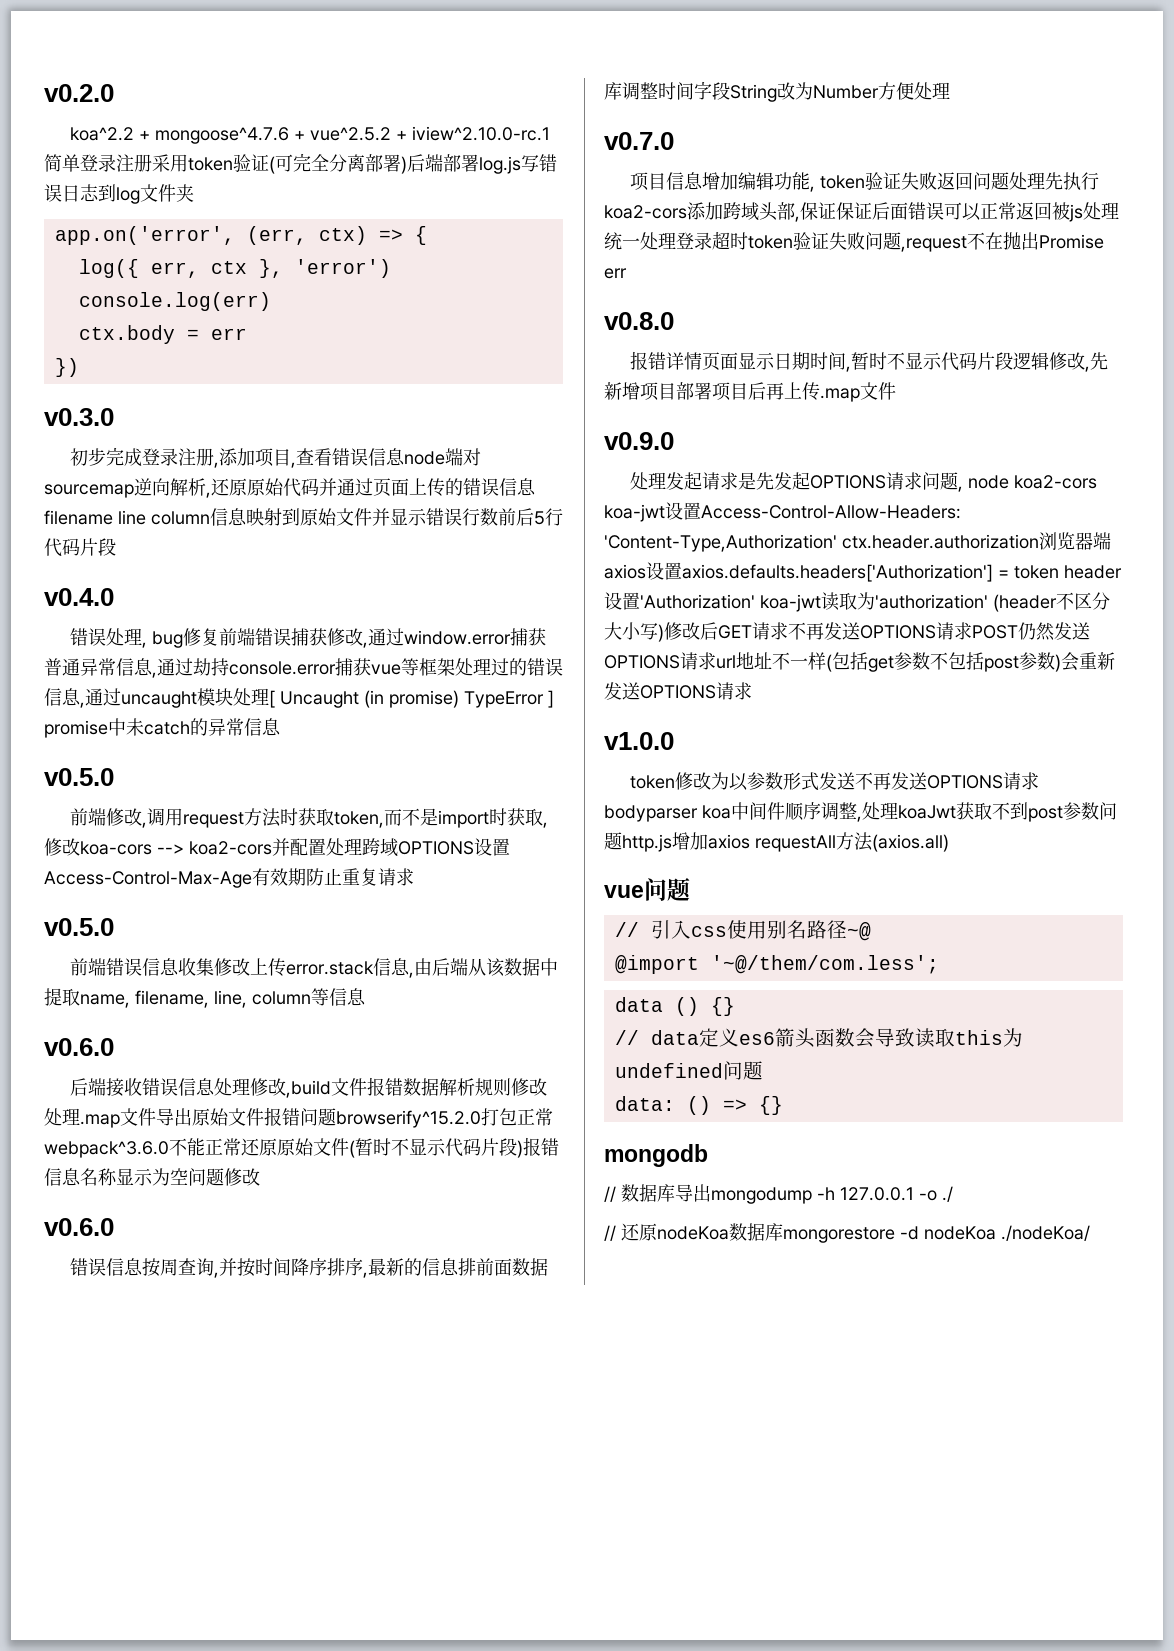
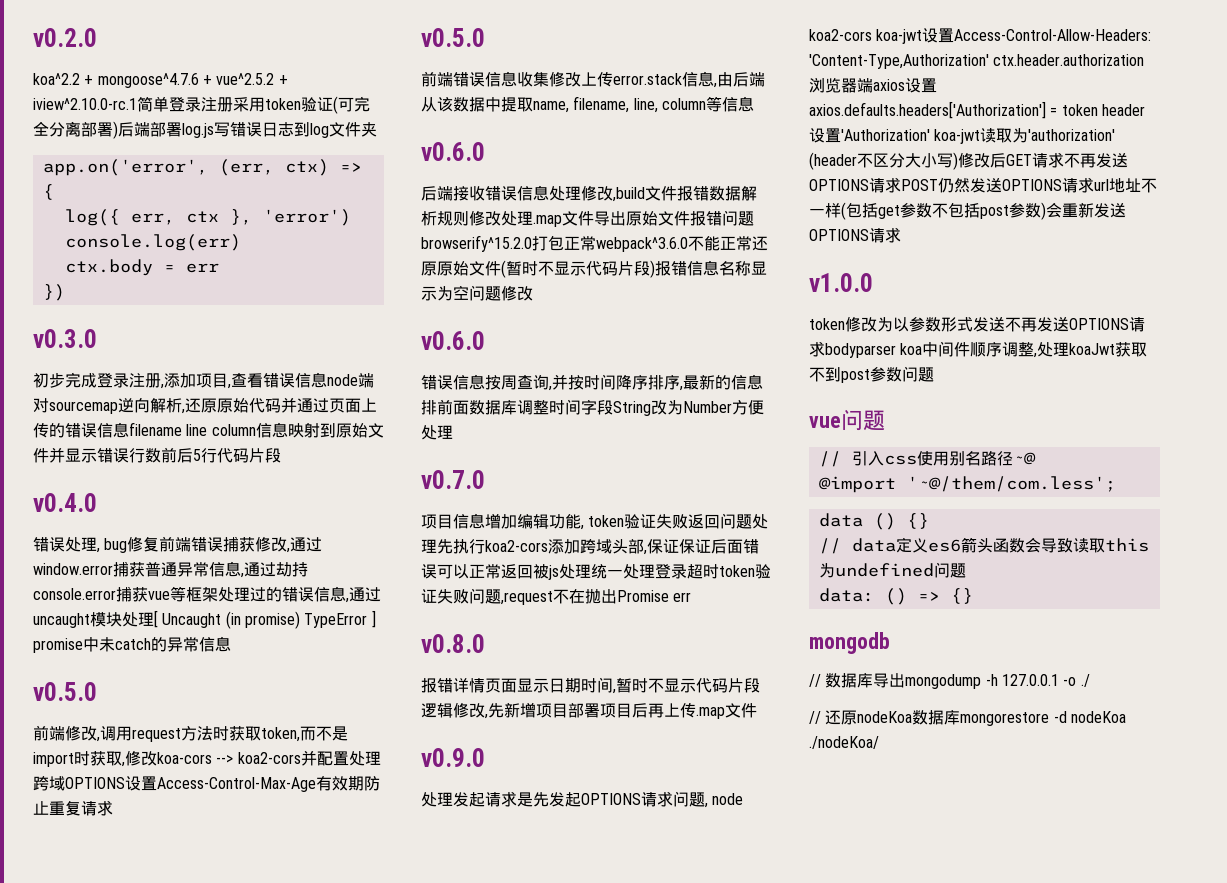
- token修改为以参数形式发送不再发送OPTIONS请求bodyparser koa中间件顺序调整,处理koaJwt获取不到post参数问题http.js增加axios requestAll方法(axios.all)
+ token修改为以参数形式发送不再发送OPTIONS请求bodyparser koa中间件顺序调整,处理koaJwt获取不到post参数问题

